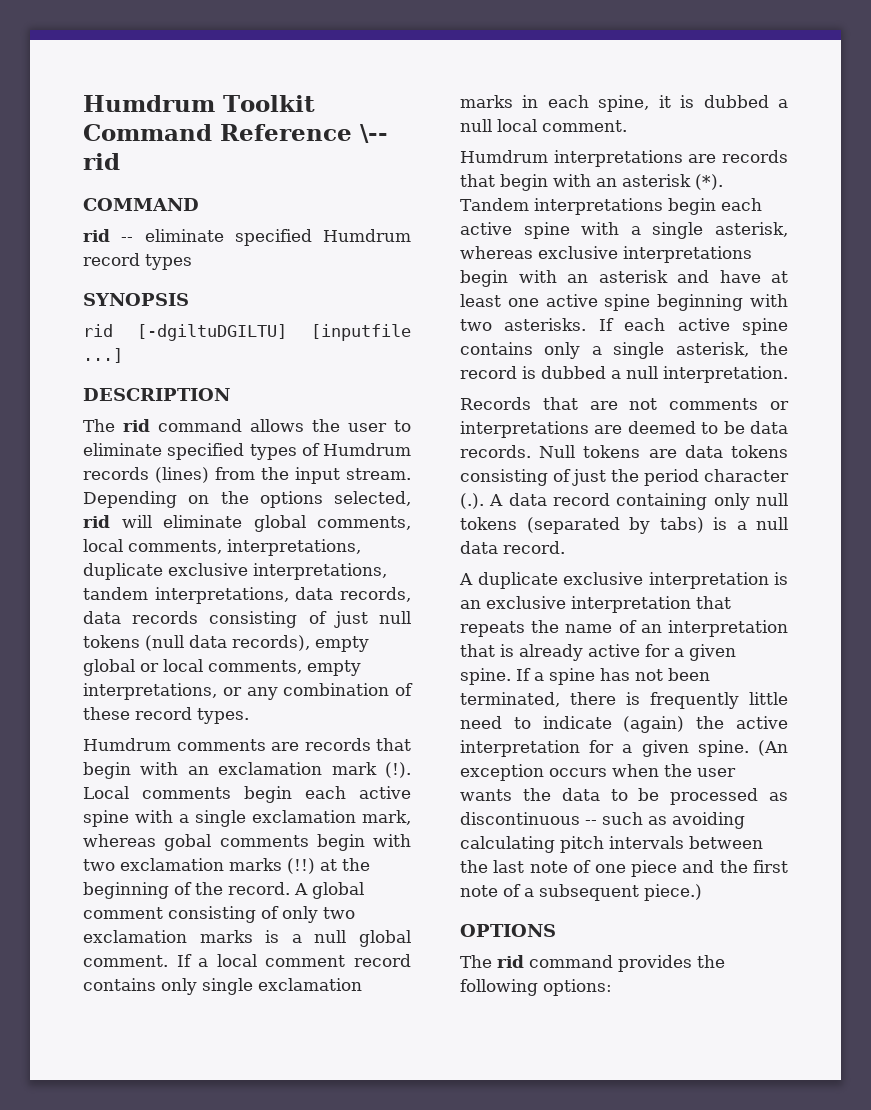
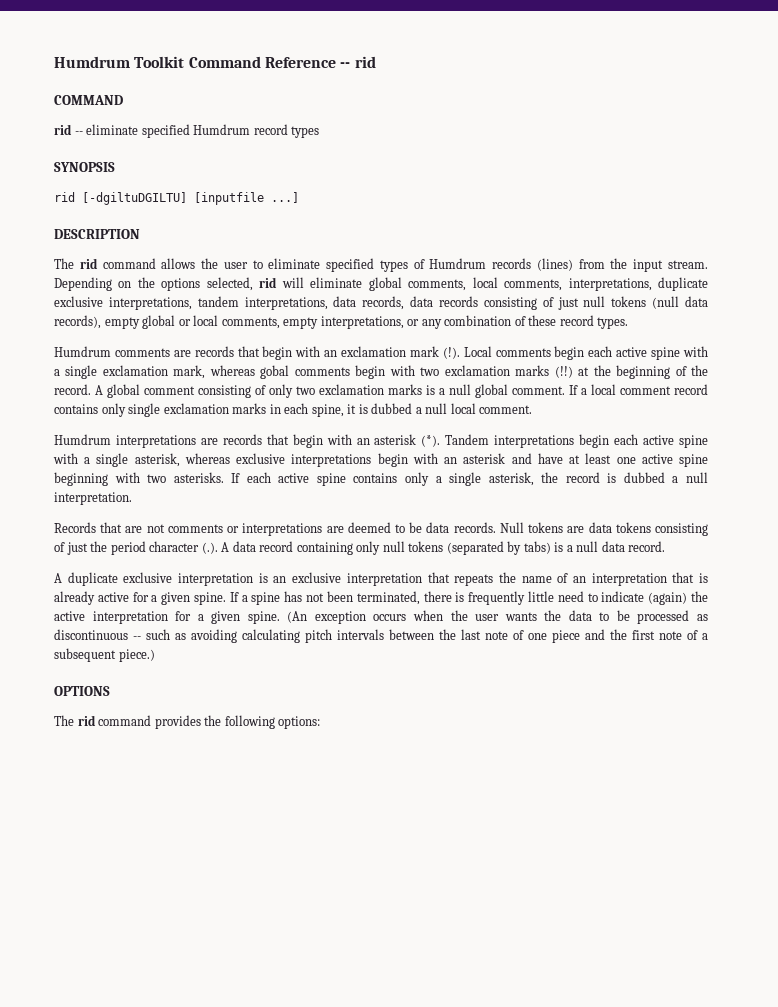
- Humdrum Toolkit Command Reference \-- rid
+ Humdrum Toolkit Command Reference -- rid

